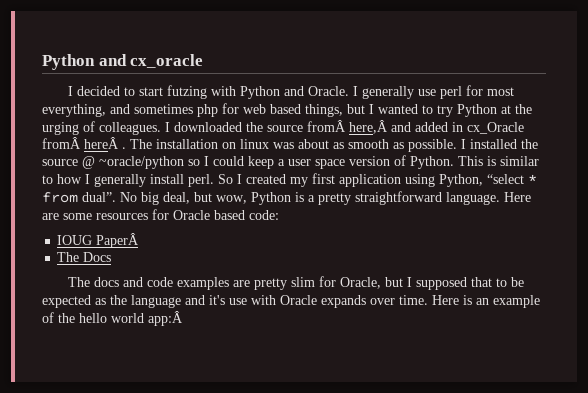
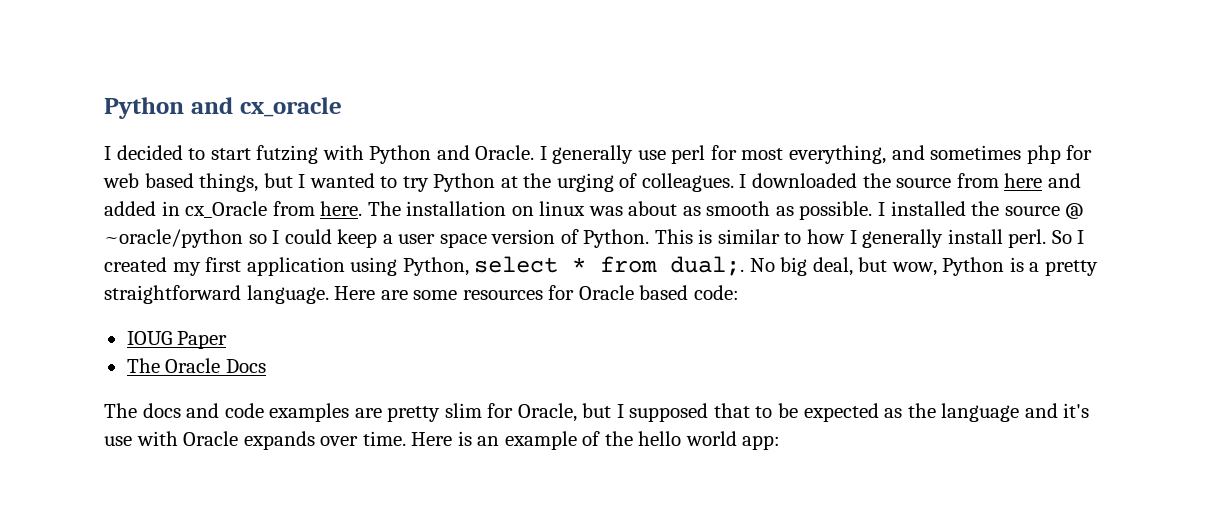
- I downloaded the source fromÂ here,Â and added in cx_Oracle fromÂ hereÂ .
+ I downloaded the source from here and added in cx_Oracle from here.
- So I created my first application using Python, “select * from dual”.
+ So I created my first application using Python, select * from dual;.
- IOUG PaperÂ
- The Docs
+ IOUG Paper
+ The Oracle Docs
- Here is an example of the hello world app:Â
+ Here is an example of the hello world app:

